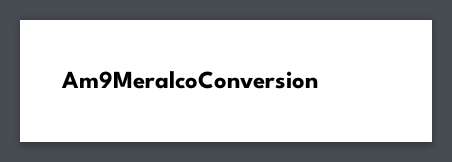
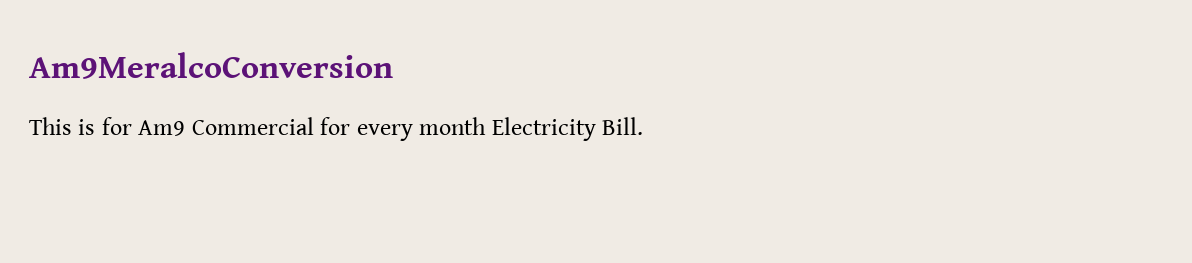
+ This is for Am9 Commercial for every month Electricity Bill.

